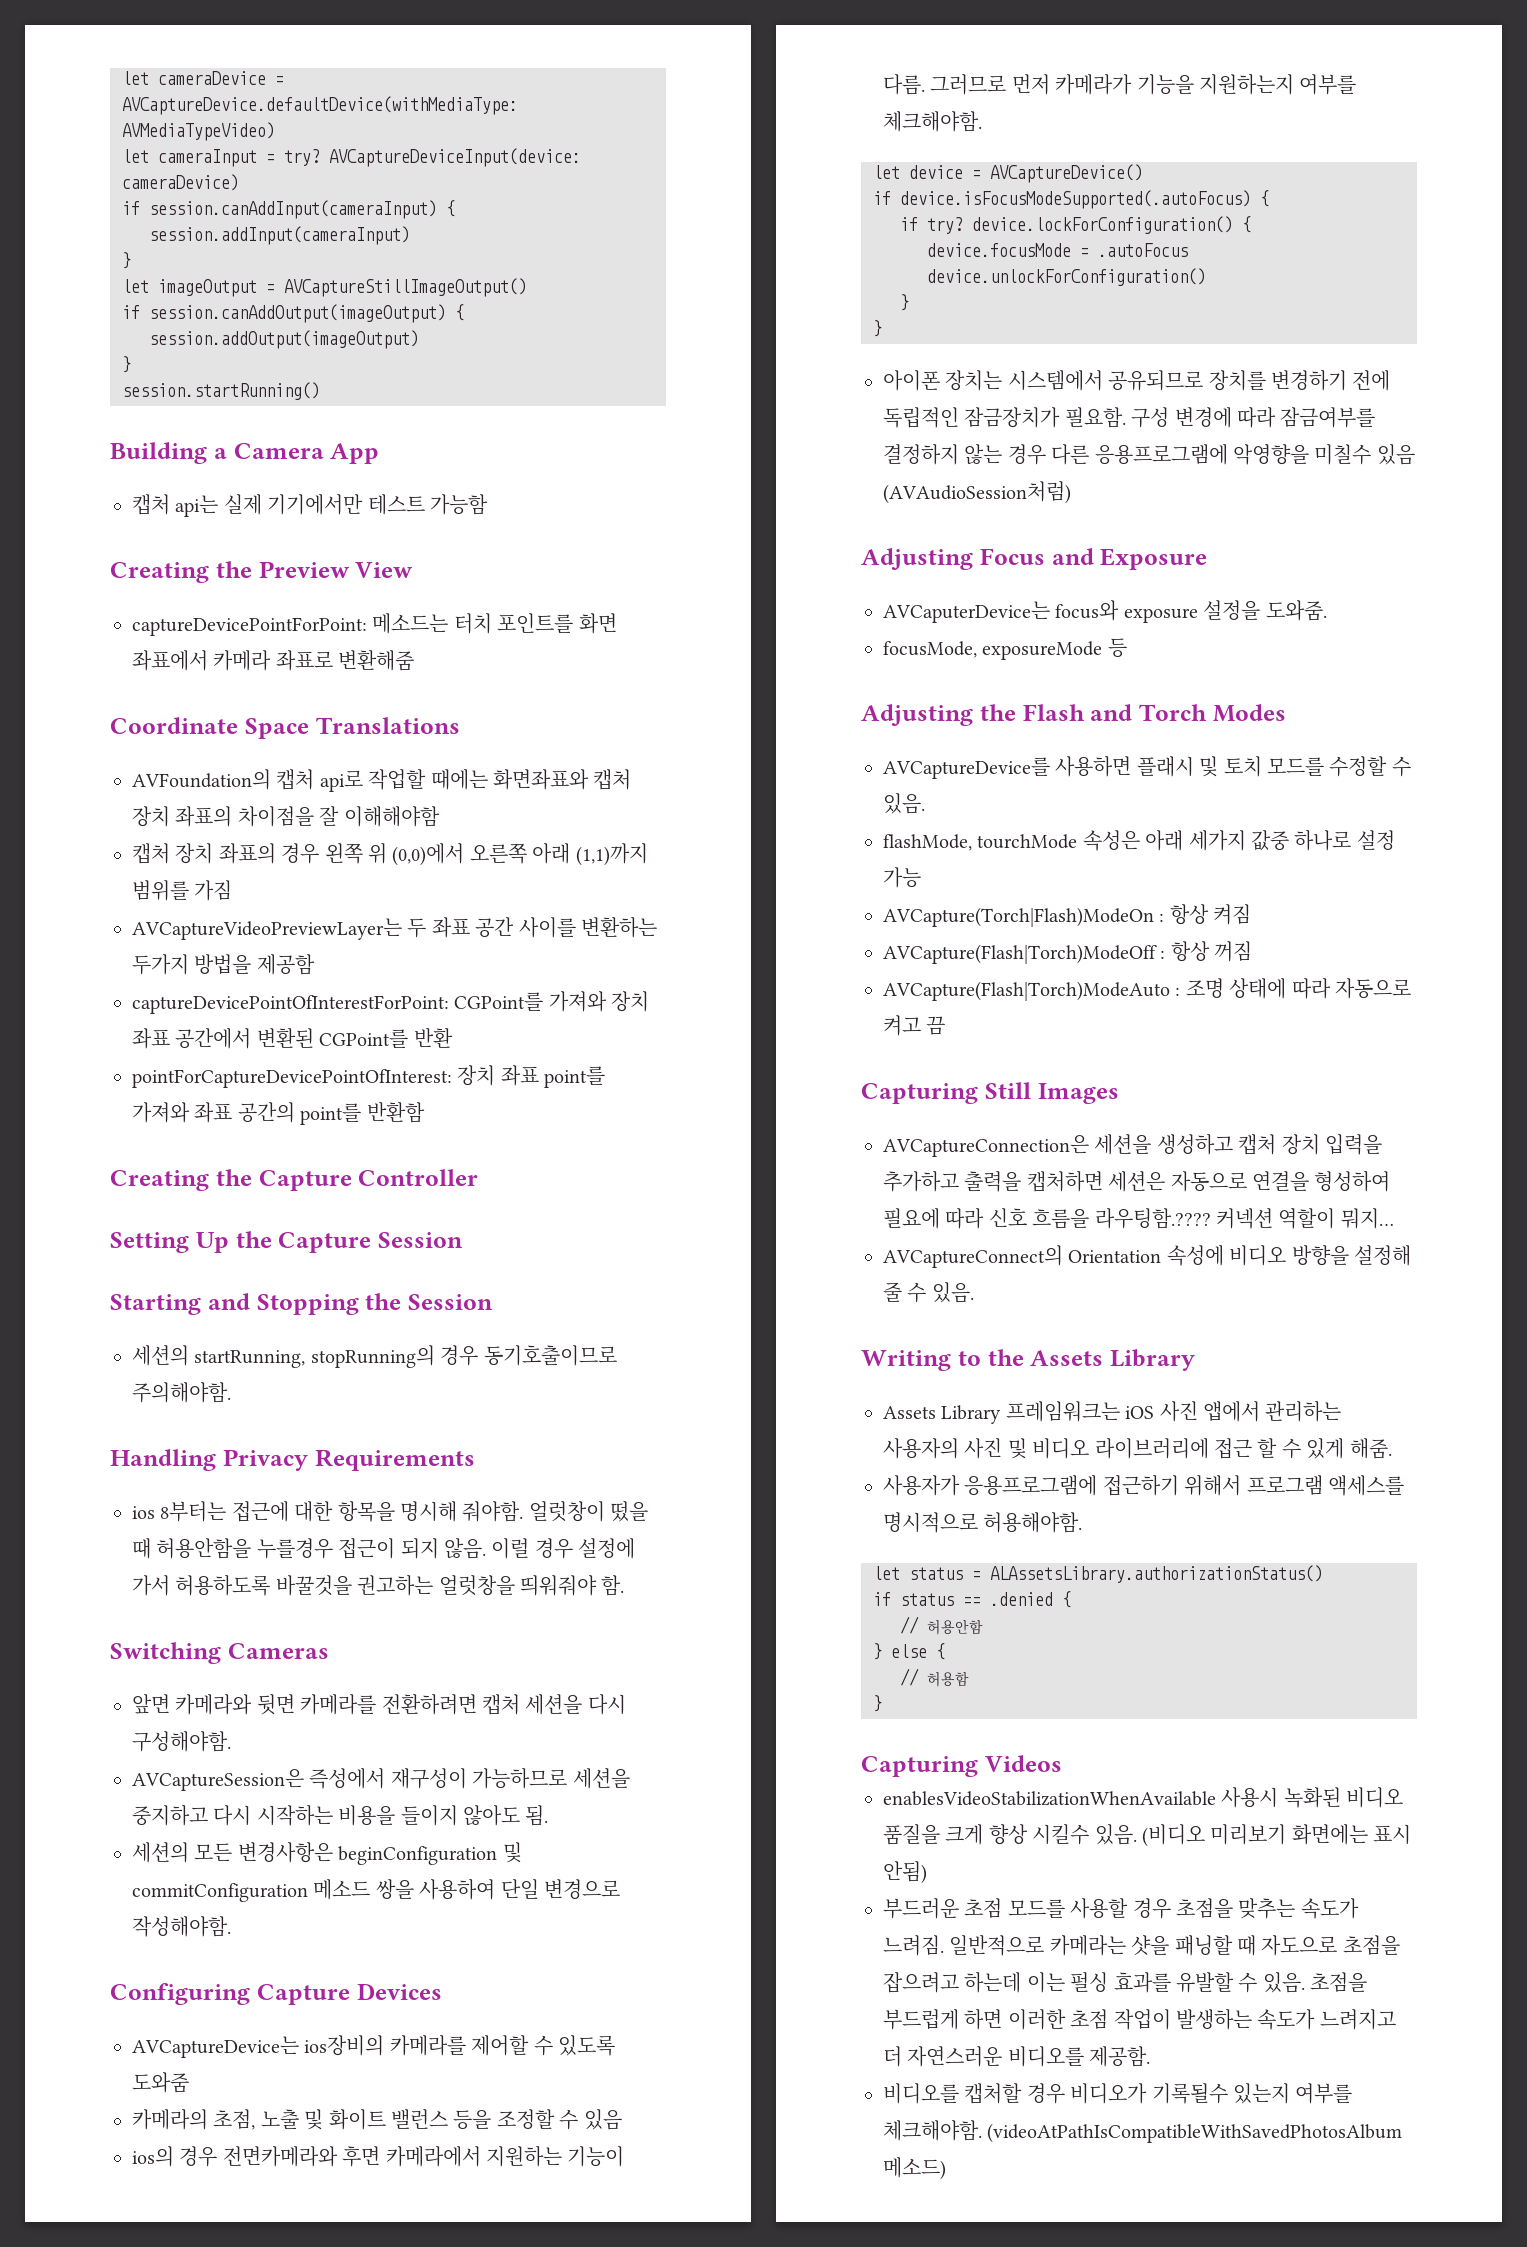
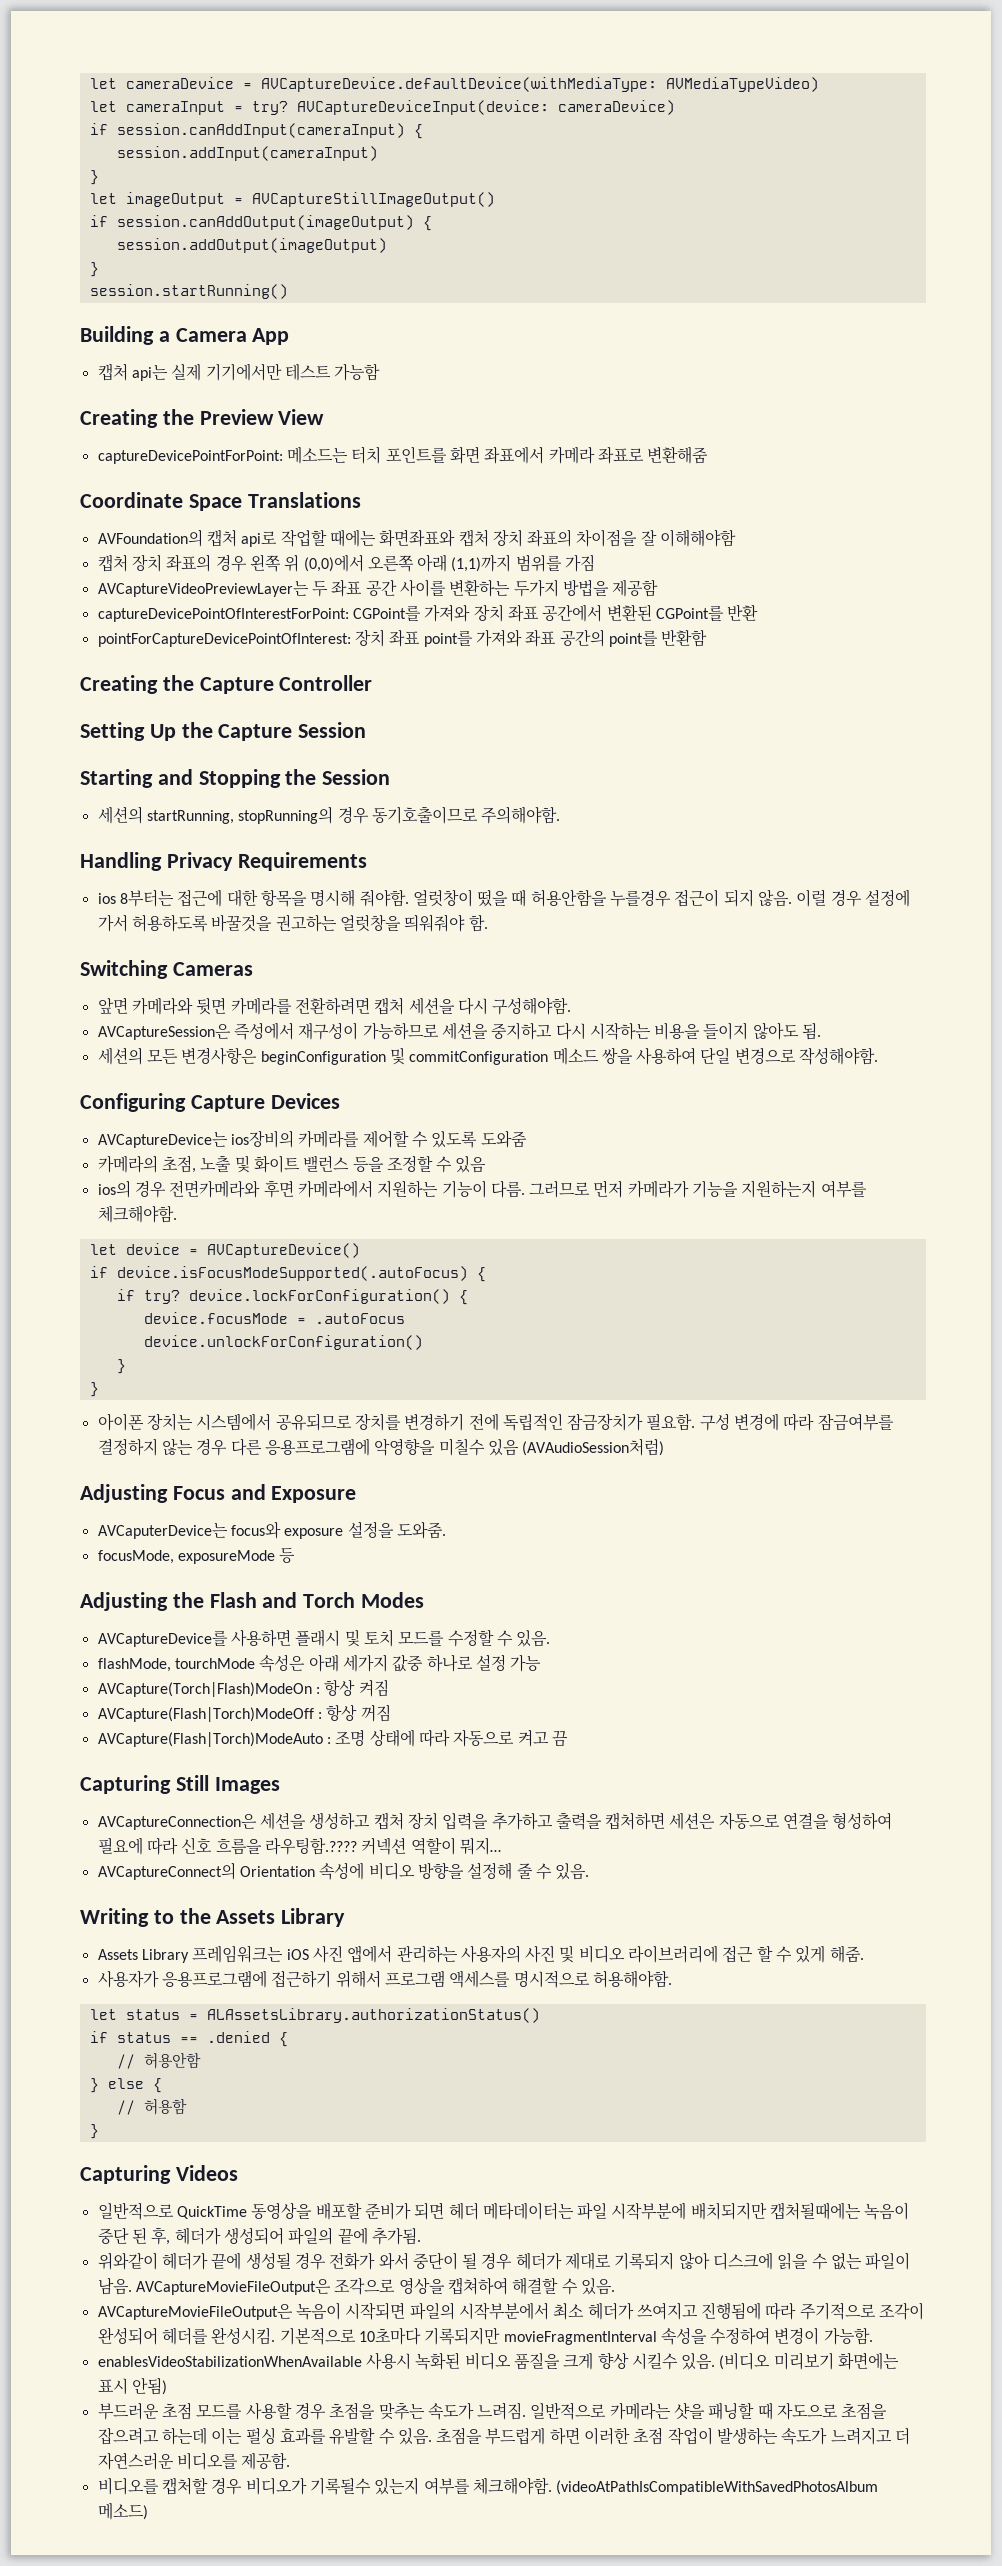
+ 일반적으로 QuickTime 동영상을 배포할 준비가 되면 헤더 메타데이터는 파일 시작부분에 배치되지만 캡처될때에는 녹음이 중단 된 후, 헤더가 생성되어 파일의 끝에 추가됨.
+ 위와같이 헤더가 끝에 생성될 경우 전화가 와서 중단이 될 경우 헤더가 제대로 기록되지 않아 디스크에 읽을 수 없는 파일이 남음. AVCaptureMovieFileOutput은 조각으로 영상을 캡쳐하여 해결할 수 있음.
+ AVCaptureMovieFileOutput은 녹음이 시작되면 파일의 시작부분에서 최소 헤더가 쓰여지고 진행됨에 따라 주기적으로 조각이 완성되어 헤더를 완성시킴. 기본적으로 10초마다 기록되지만 movieFragmentInterval 속성을 수정하여 변경이 가능함.

